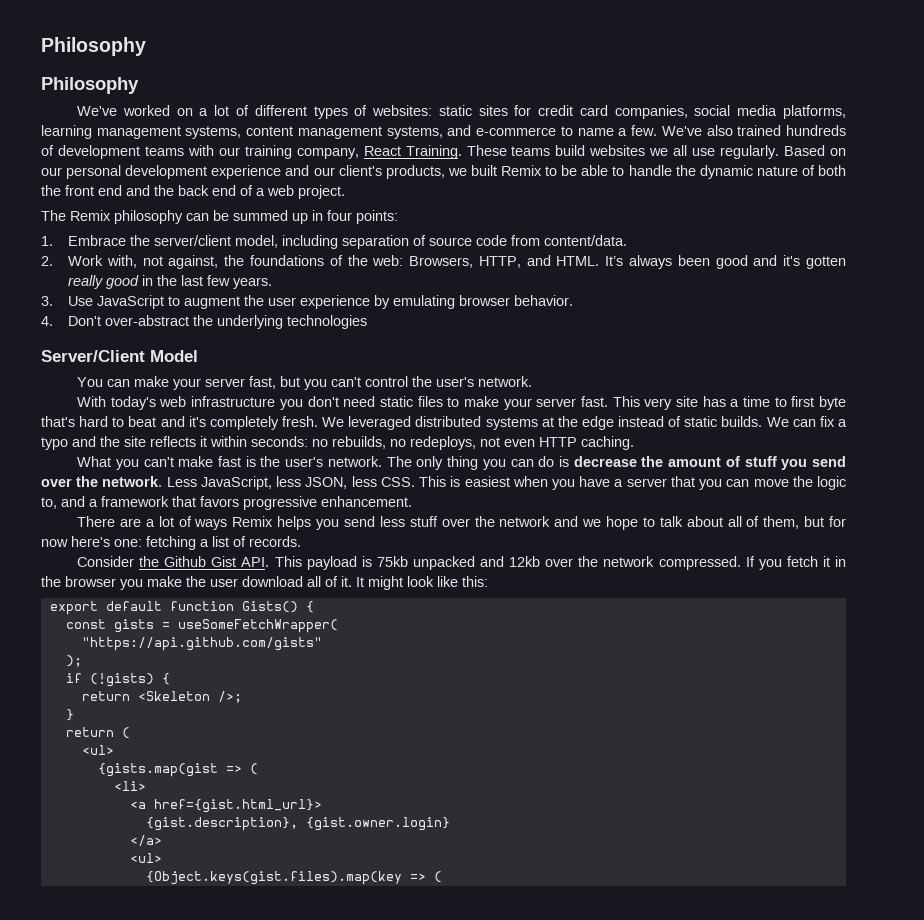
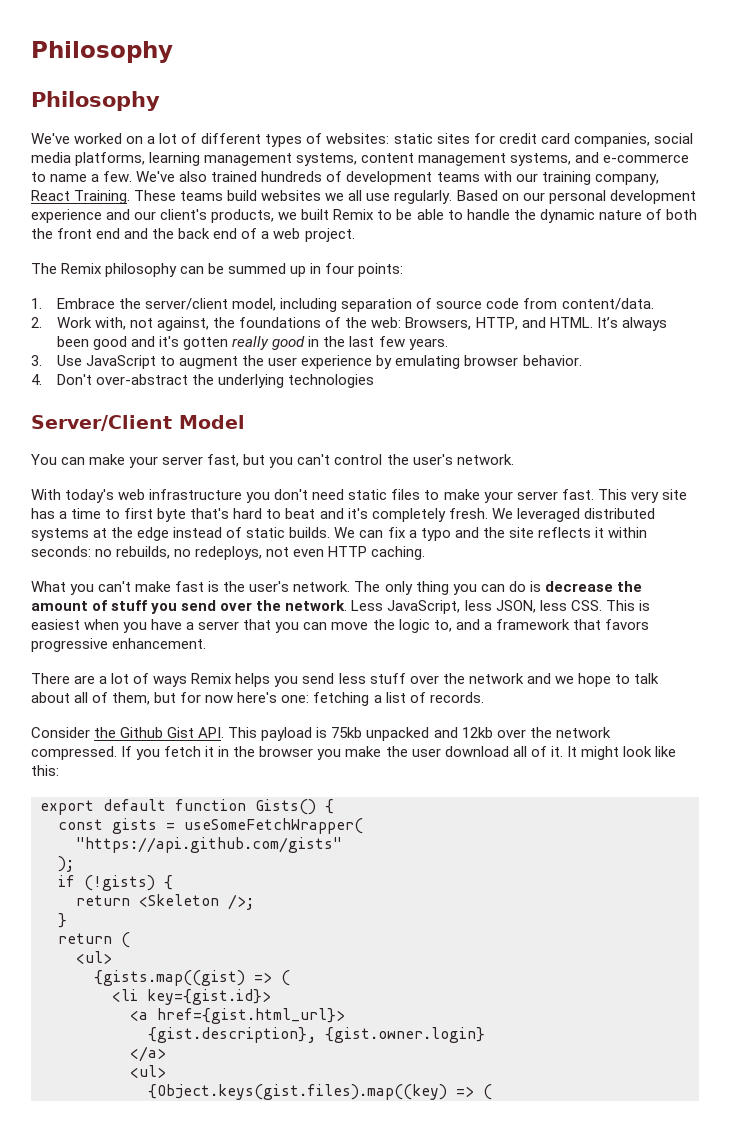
- {gists.map(gist => (
+ {gists.map((gist) => (
- <li>
+ <li key={gist.id}>
- {Object.keys(gist.files).map(key => (
+ {Object.keys(gist.files).map((key) => (

